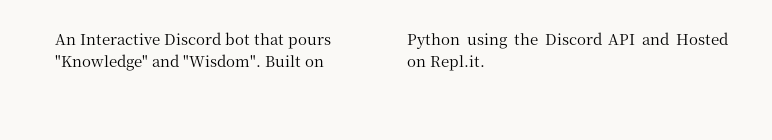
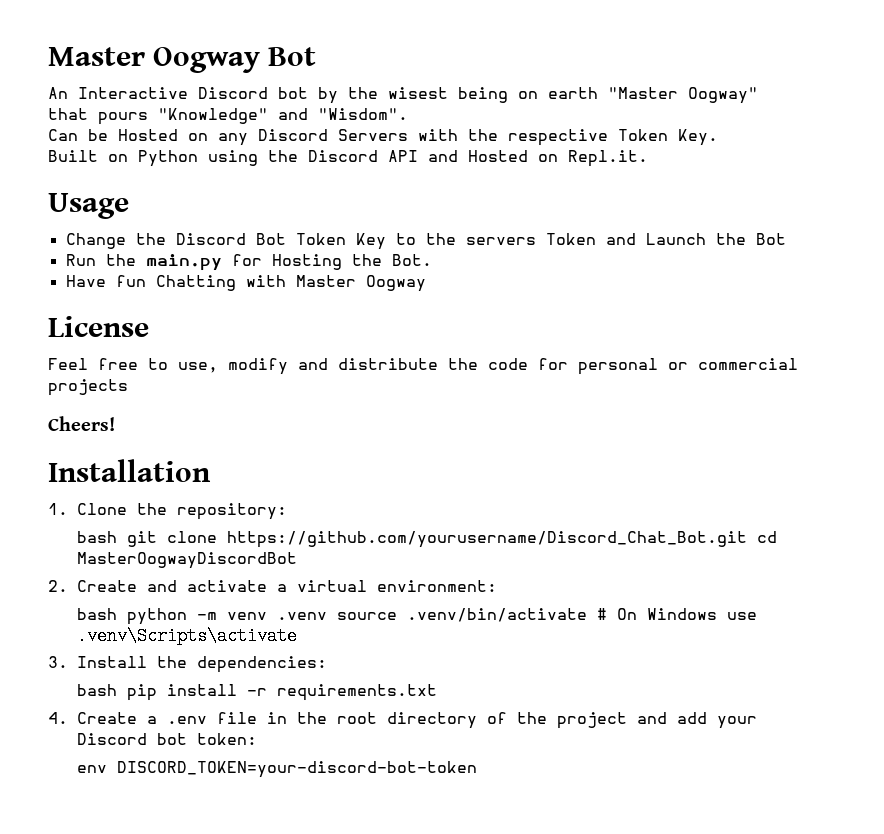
+ Master Oogway Bot
- An Interactive Discord bot that pours "Knowledge" and "Wisdom". Built on Python using the Discord API and Hosted on Repl.it.
+ An Interactive Discord bot by the wisest being on earth "Master Oogway" that pours "Knowledge" and "Wisdom".
+ Can be Hosted on any Discord Servers with the respective Token Key.
+ Built on Python using the Discord API and Hosted on Repl.it.
+ Usage
+ Change the Discord Bot Token Key to the servers Token and Launch the Bot
+ Run the main.py for Hosting the Bot.
+ Have fun Chatting with Master Oogway
+ License
+ Feel free to use, modify and distribute the code for personal or commercial projects
+ Cheers!
+ Installation
+ 1. Clone the repository:
+ bash git clone https://github.com/yourusername/Discord_Chat_Bot.git cd MasterOogwayDiscordBot
+ 2. Create and activate a virtual environment:
+ bash python -m venv .venv source .venv/bin/activate # On Windows use .venv\Scripts\activate
+ 3. Install the dependencies:
+ bash pip install -r requirements.txt
+ 4. Create a .env file in the root directory of the project and add your Discord bot token:
+ env DISCORD_TOKEN=your-discord-bot-token

